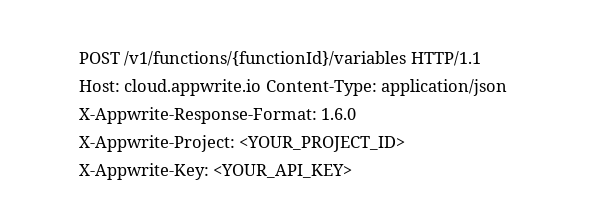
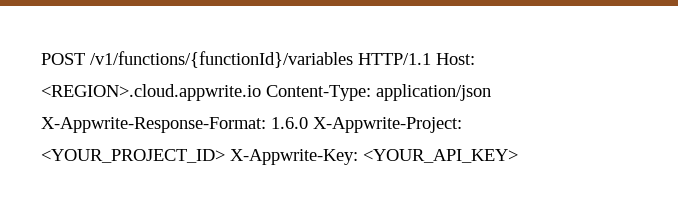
- POST /v1/functions/{functionId}/variables HTTP/1.1 Host: cloud.appwrite.io Content-Type: application/json X-Appwrite-Response-Format: 1.6.0 X-Appwrite-Project: <YOUR_PROJECT_ID> X-Appwrite-Key: <YOUR_API_KEY>
+ POST /v1/functions/{functionId}/variables HTTP/1.1 Host: <REGION>.cloud.appwrite.io Content-Type: application/json X-Appwrite-Response-Format: 1.6.0 X-Appwrite-Project: <YOUR_PROJECT_ID> X-Appwrite-Key: <YOUR_API_KEY>

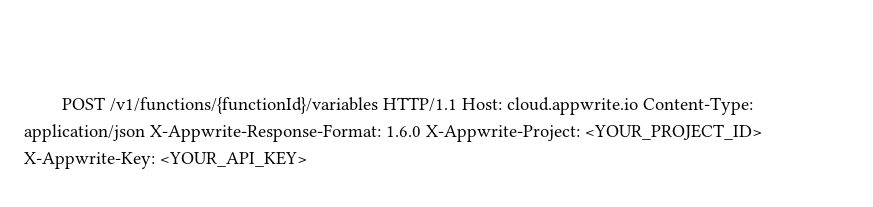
- POST /v1/functions/{functionId}/variables HTTP/1.1 Host: <REGION>.cloud.appwrite.io Content-Type: application/json X-Appwrite-Response-Format: 1.6.0 X-Appwrite-Project: <YOUR_PROJECT_ID> X-Appwrite-Key: <YOUR_API_KEY>
+ POST /v1/functions/{functionId}/variables HTTP/1.1 Host: cloud.appwrite.io Content-Type: application/json X-Appwrite-Response-Format: 1.6.0 X-Appwrite-Project: <YOUR_PROJECT_ID> X-Appwrite-Key: <YOUR_API_KEY>

